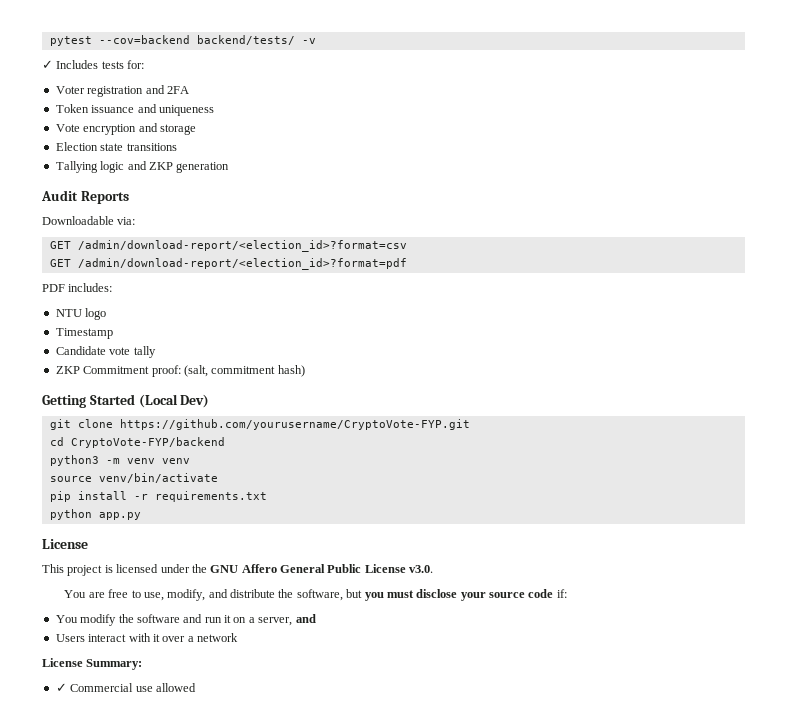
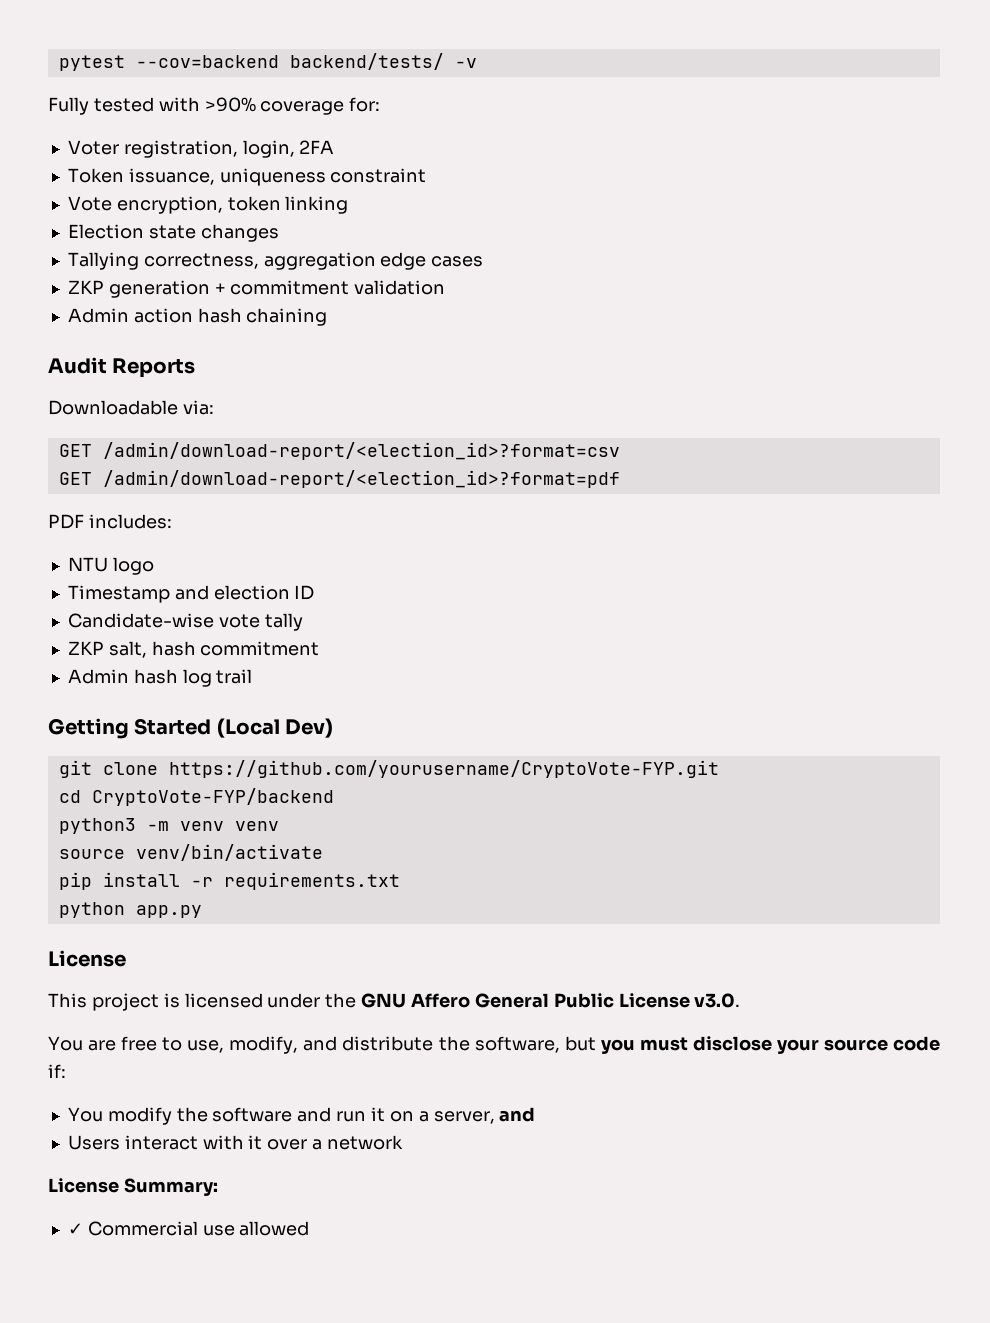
- ✓ Includes tests for:
+ Fully tested with >90% coverage for:
- Voter registration and 2FA
+ Voter registration, login, 2FA
- Token issuance and uniqueness
+ Token issuance, uniqueness constraint
- Vote encryption and storage
+ Vote encryption, token linking
- Election state transitions
+ Election state changes
- Tallying logic and ZKP generation
+ Tallying correctness, aggregation edge cases
+ ZKP generation + commitment validation
+ Admin action hash chaining
- Timestamp
- Candidate vote tally
+ Timestamp and election ID
+ Candidate-wise vote tally
- ZKP Commitment proof: (salt, commitment hash)
+ ZKP salt, hash commitment
+ Admin hash log trail

